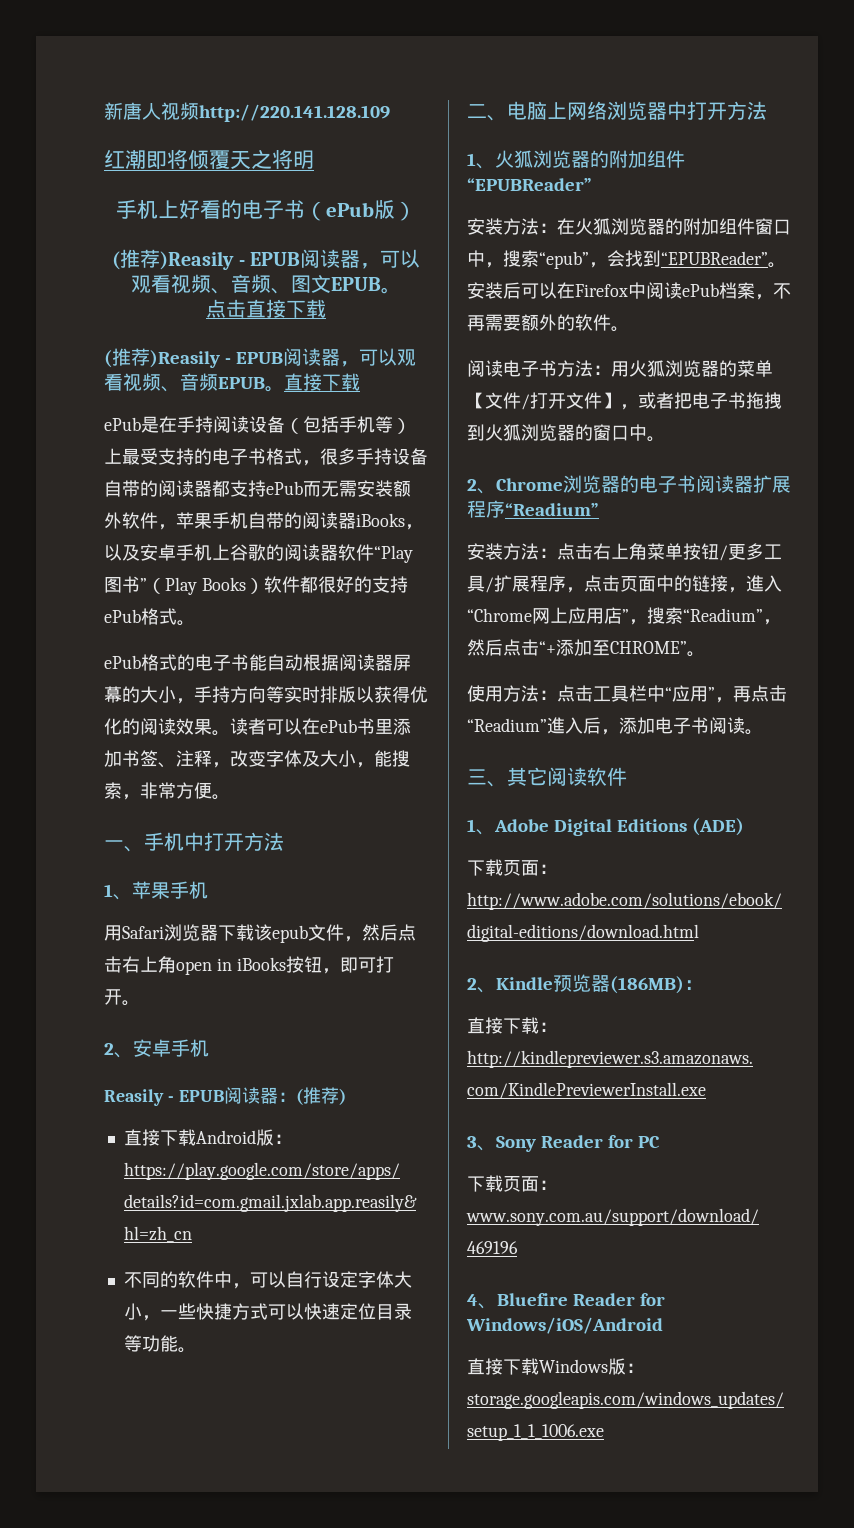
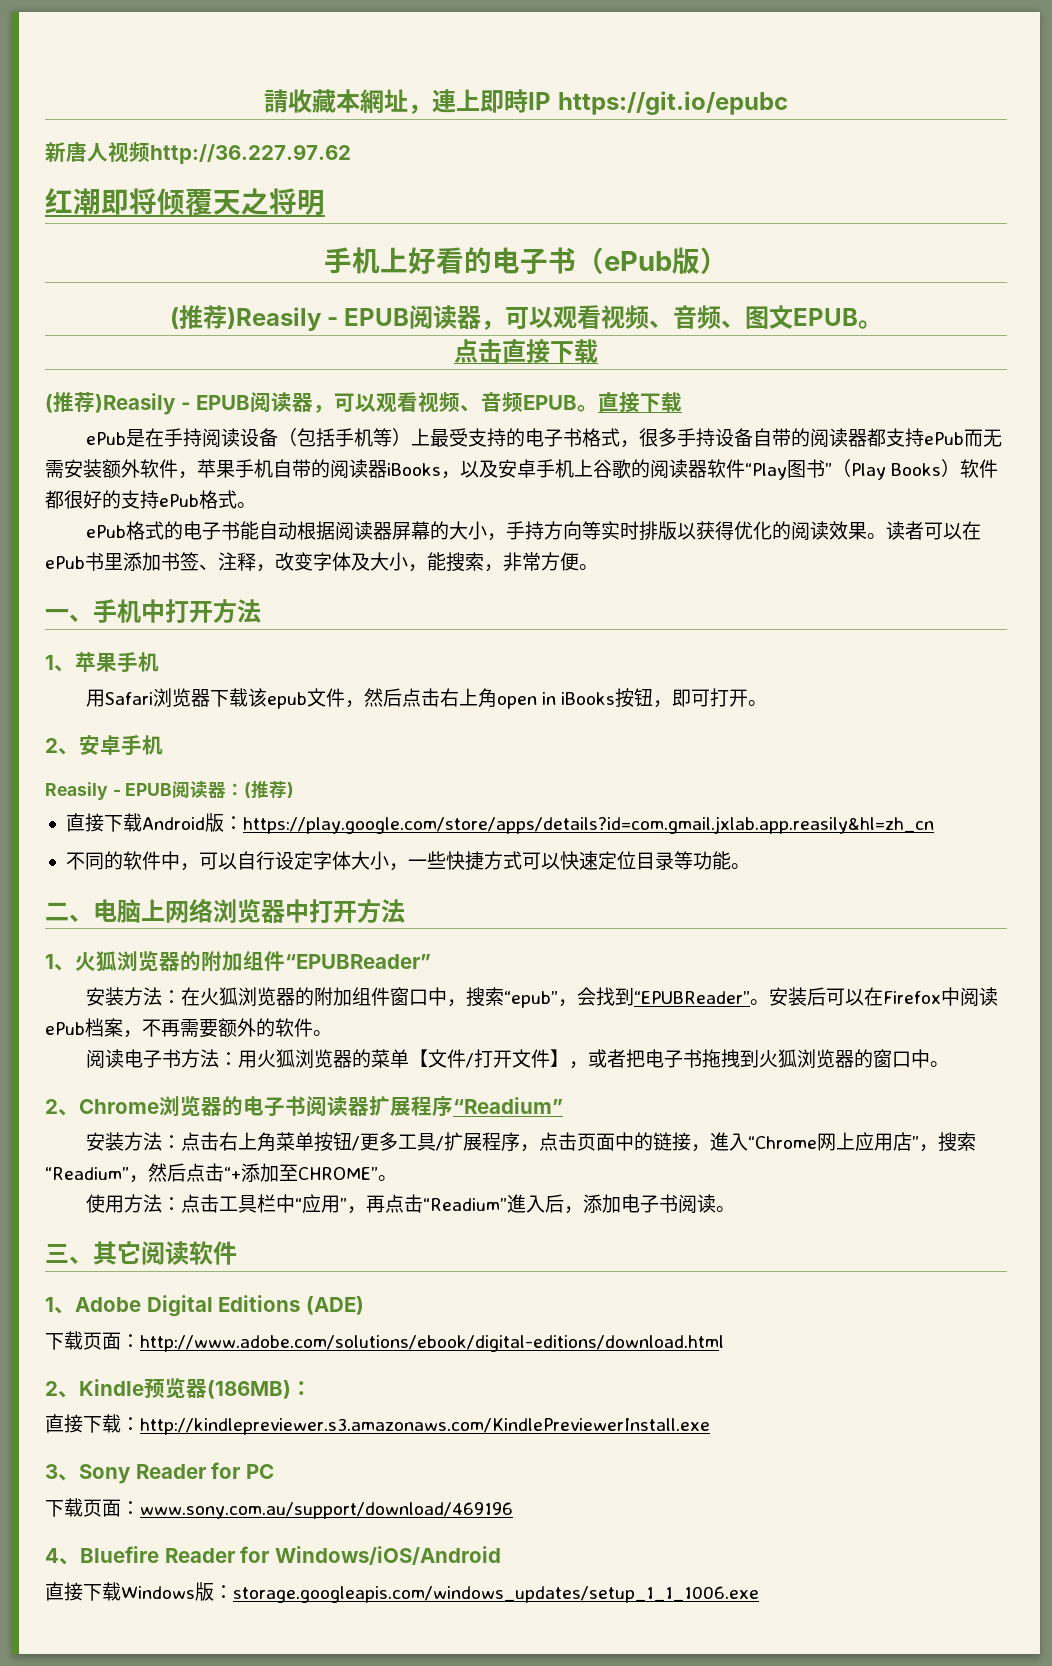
+ 請收藏本網址，連上即時IP https://git.io/epubc
- 新唐人视频http://220.141.128.109
+ 新唐人视频http://36.227.97.62

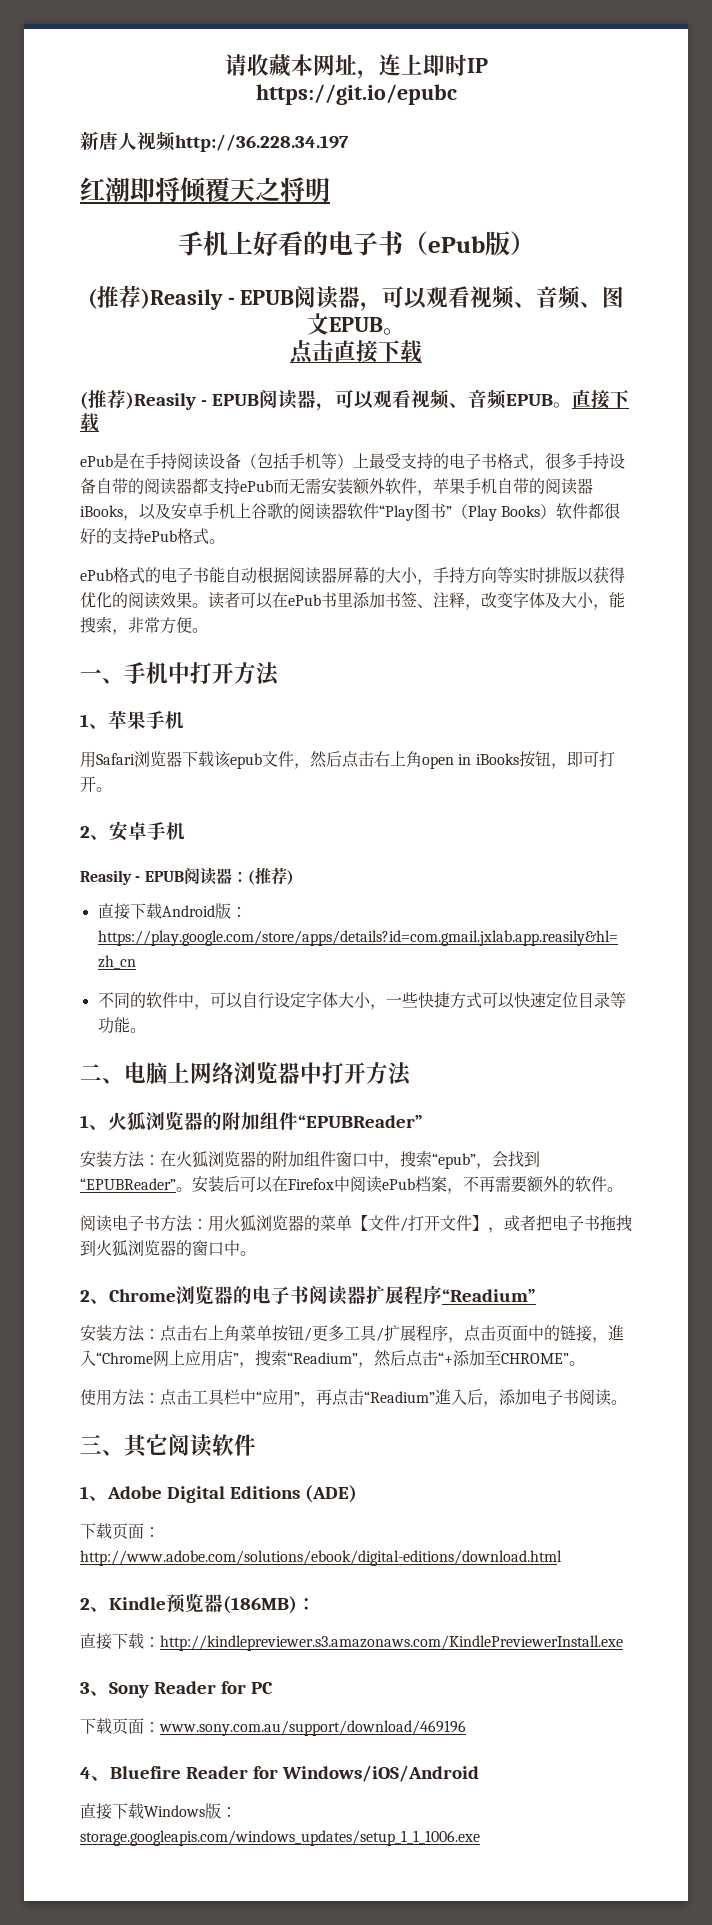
- 請收藏本網址，連上即時IP https://git.io/epubc
+ 请收藏本网址，连上即时IP
+ https://git.io/epubc
- 新唐人视频http://36.227.97.62
+ 新唐人视频http://36.228.34.197

